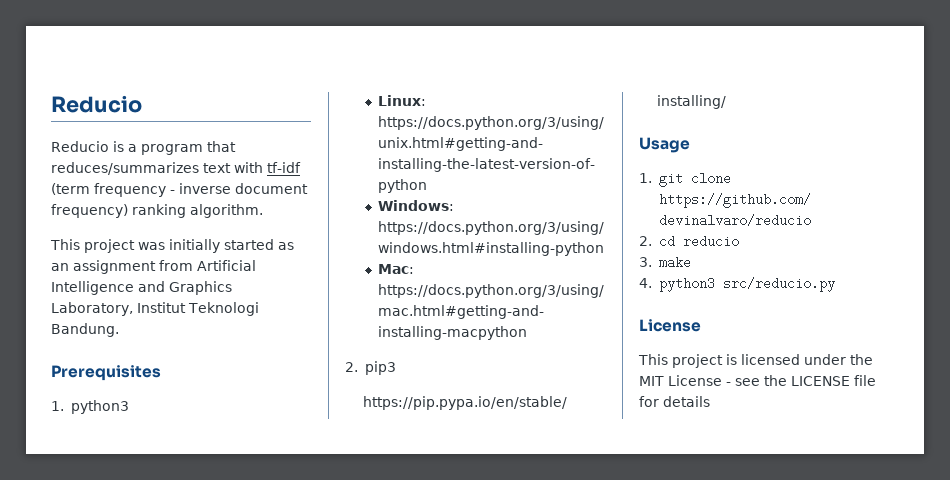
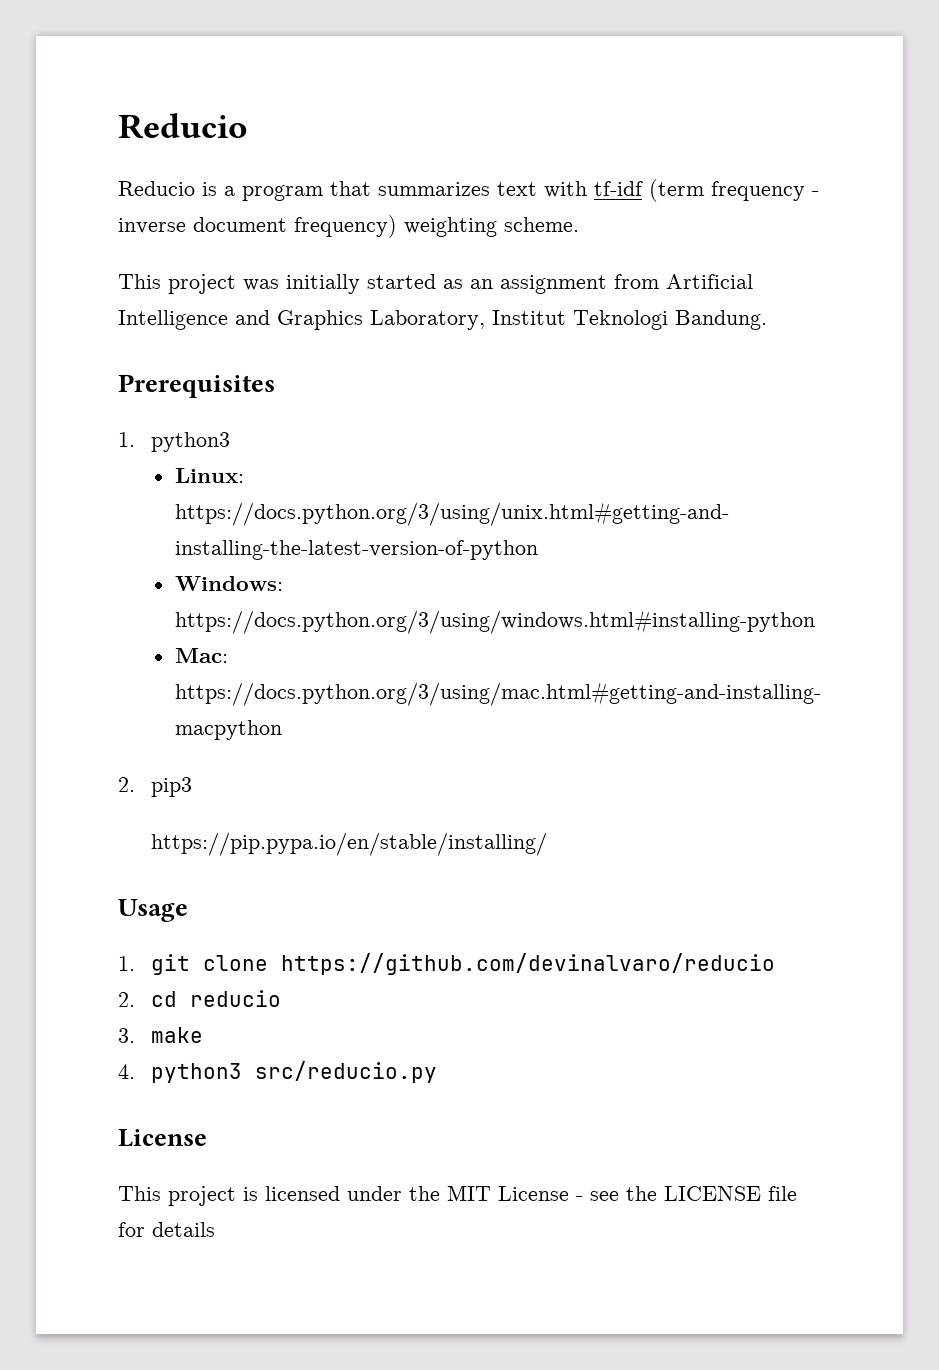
- Reducio is a program that reduces/summarizes text with tf-idf (term frequency - inverse document frequency) ranking algorithm.
+ Reducio is a program that summarizes text with tf-idf (term frequency - inverse document frequency) weighting scheme.

